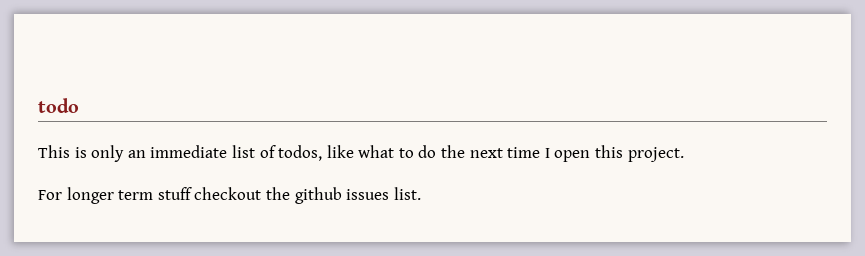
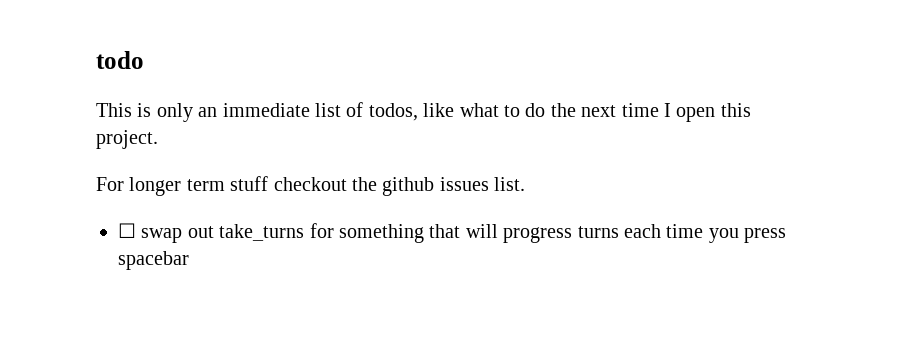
+ ☐ swap out take_turns for something that will progress turns each time you press spacebar

